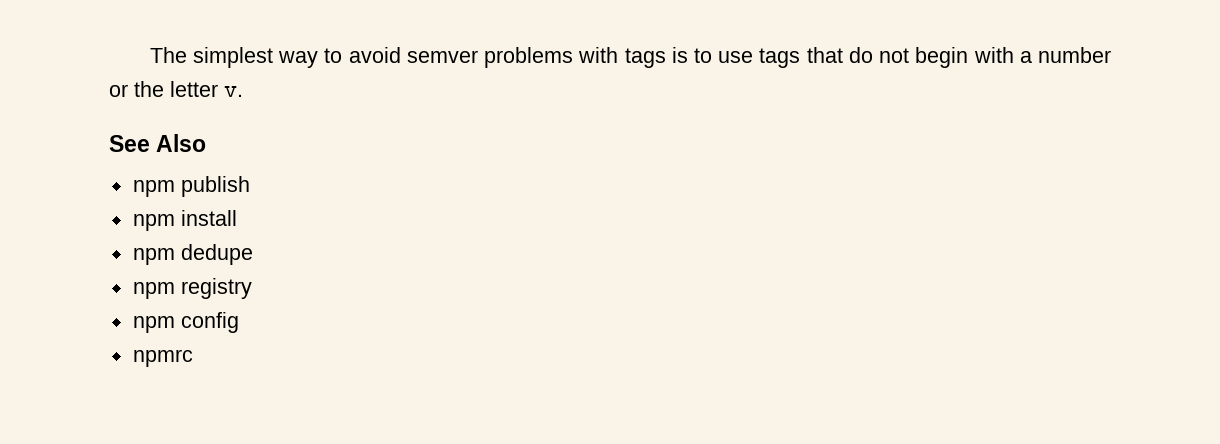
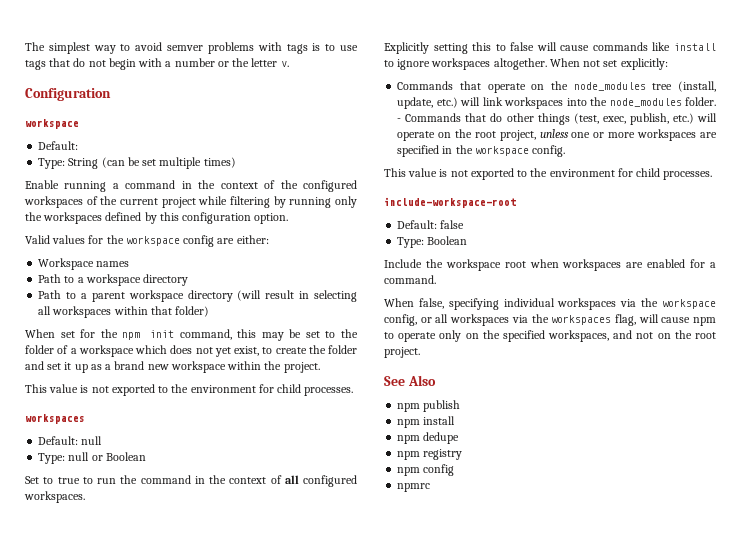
+ Configuration
+ workspace
+ Default:
+ Type: String (can be set multiple times)
+ Enable running a command in the context of the configured workspaces of the current project while filtering by running only the workspaces defined by this configuration option.
+ Valid values for the workspace config are either:
+ Workspace names
+ Path to a workspace directory
+ Path to a parent workspace directory (will result in selecting all workspaces within that folder)
+ When set for the npm init command, this may be set to the folder of a workspace which does not yet exist, to create the folder and set it up as a brand new workspace within the project.
+ This value is not exported to the environment for child processes.
+ workspaces
+ Default: null
+ Type: null or Boolean
+ Set to true to run the command in the context of all configured workspaces.
+ Explicitly setting this to false will cause commands like install to ignore workspaces altogether. When not set explicitly:
+ Commands that operate on the node_modules tree (install, update, etc.) will link workspaces into the node_modules folder. - Commands that do other things (test, exec, publish, etc.) will operate on the root project, unless one or more workspaces are specified in the workspace config.
+ This value is not exported to the environment for child processes.
+ include-workspace-root
+ Default: false
+ Type: Boolean
+ Include the workspace root when workspaces are enabled for a command.
+ When false, specifying individual workspaces via the workspace config, or all workspaces via the workspaces flag, will cause npm to operate only on the specified workspaces, and not on the root project.

